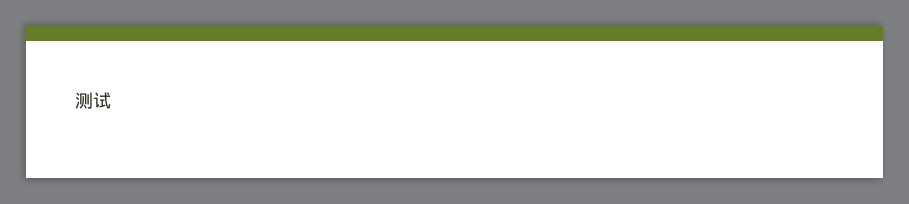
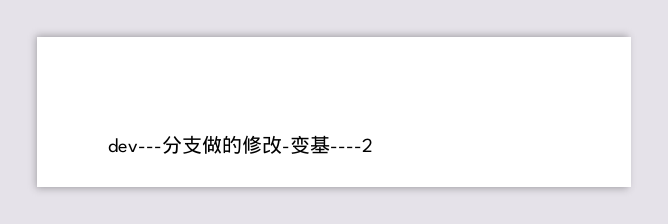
- 测试
+ dev---分支做的修改-变基----2

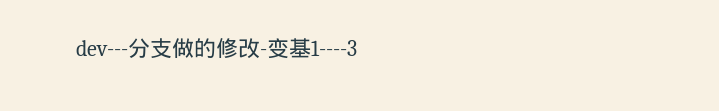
- dev---分支做的修改-变基----2
+ dev---分支做的修改-变基1----3

